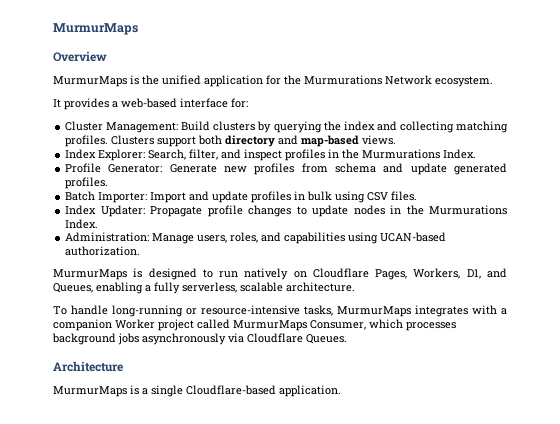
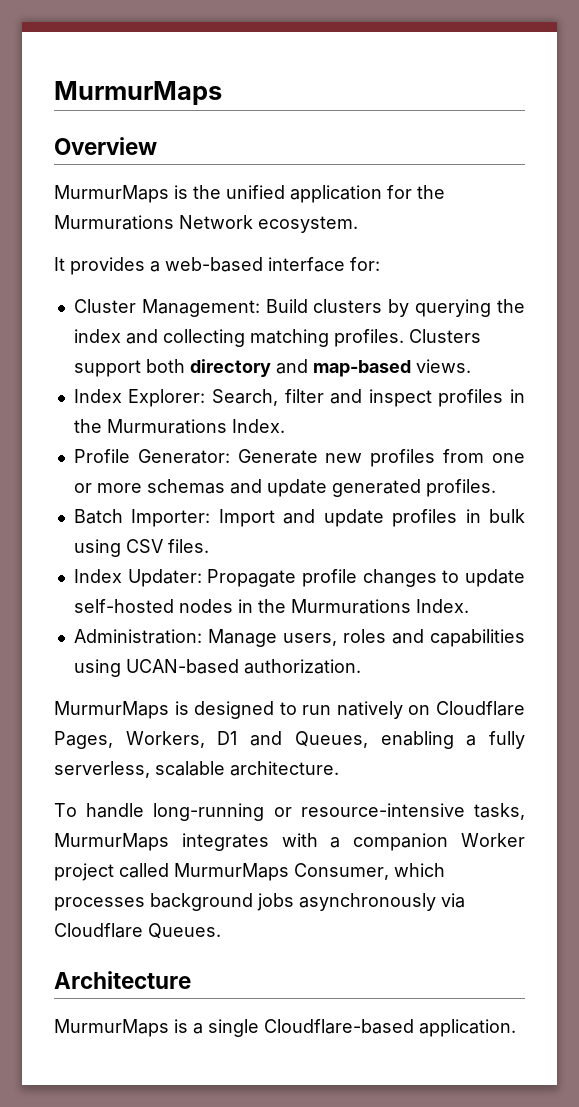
- Index Explorer: Search, filter, and inspect profiles in the Murmurations Index.
+ Index Explorer: Search, filter and inspect profiles in the Murmurations Index.
- Profile Generator: Generate new profiles from schema and update generated profiles.
+ Profile Generator: Generate new profiles from one or more schemas and update generated profiles.
- Index Updater: Propagate profile changes to update nodes in the Murmurations Index.
+ Index Updater: Propagate profile changes to update self-hosted nodes in the Murmurations Index.
- Administration: Manage users, roles, and capabilities using UCAN-based authorization.
+ Administration: Manage users, roles and capabilities using UCAN-based authorization.
- MurmurMaps is designed to run natively on Cloudflare Pages, Workers, D1, and Queues, enabling a fully serverless, scalable architecture.
+ MurmurMaps is designed to run natively on Cloudflare Pages, Workers, D1 and Queues, enabling a fully serverless, scalable architecture.

